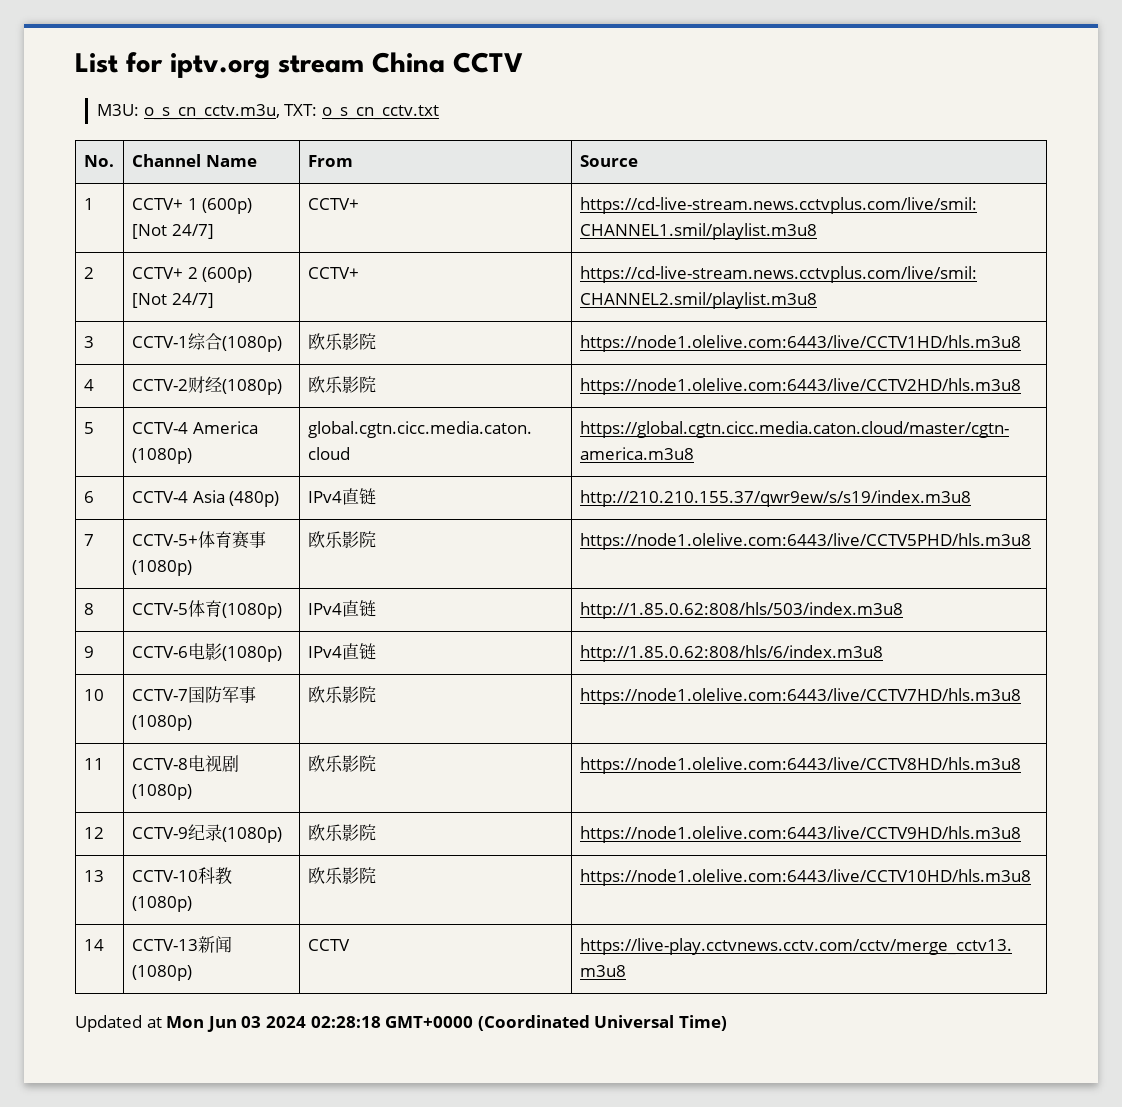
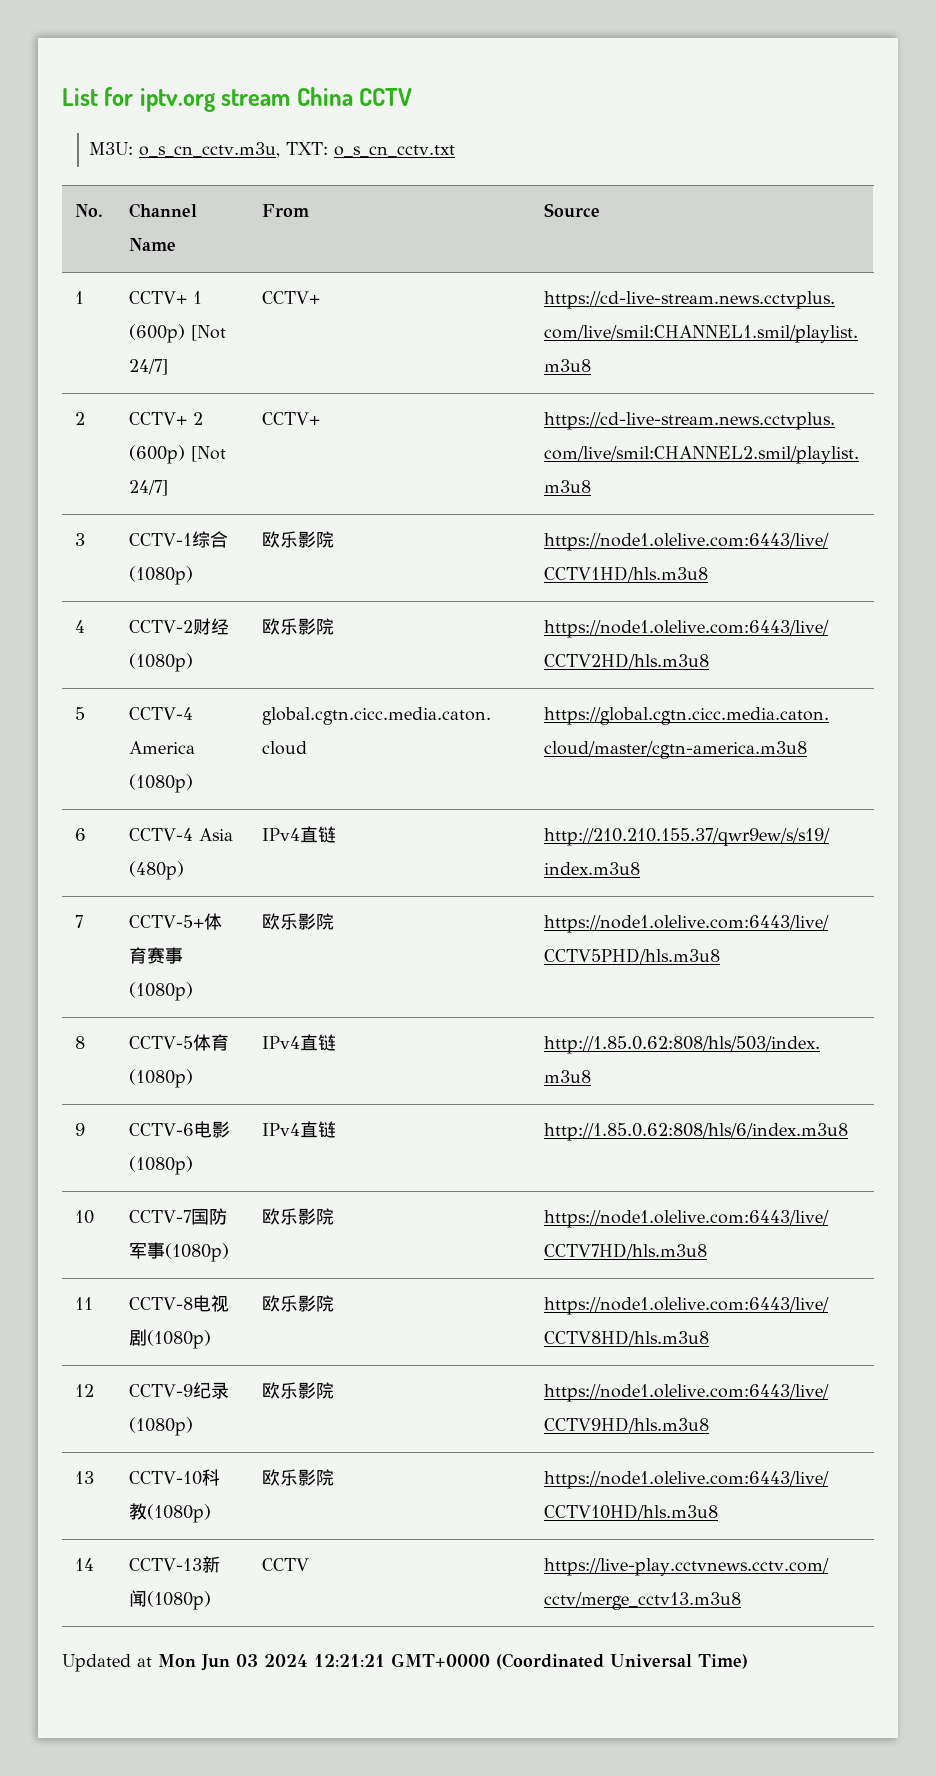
- Updated at Mon Jun 03 2024 02:28:18 GMT+0000 (Coordinated Universal Time)
+ Updated at Mon Jun 03 2024 12:21:21 GMT+0000 (Coordinated Universal Time)

